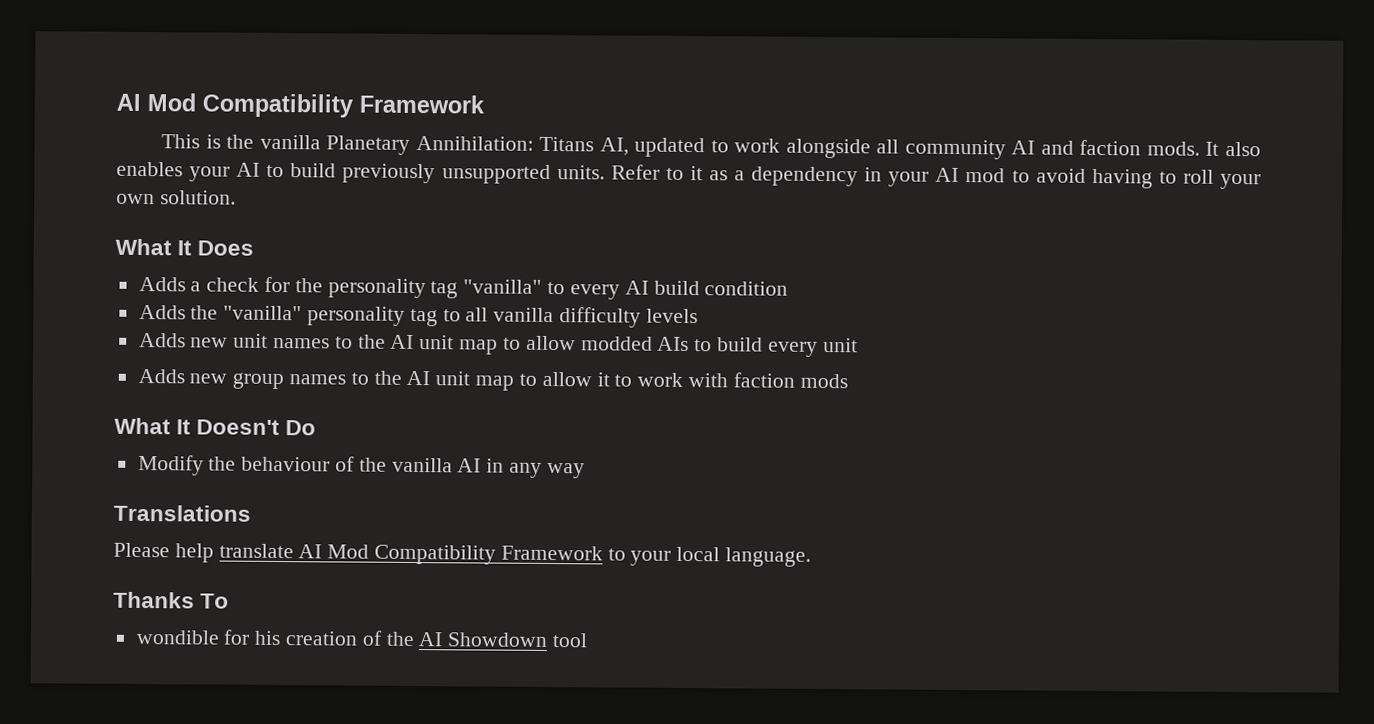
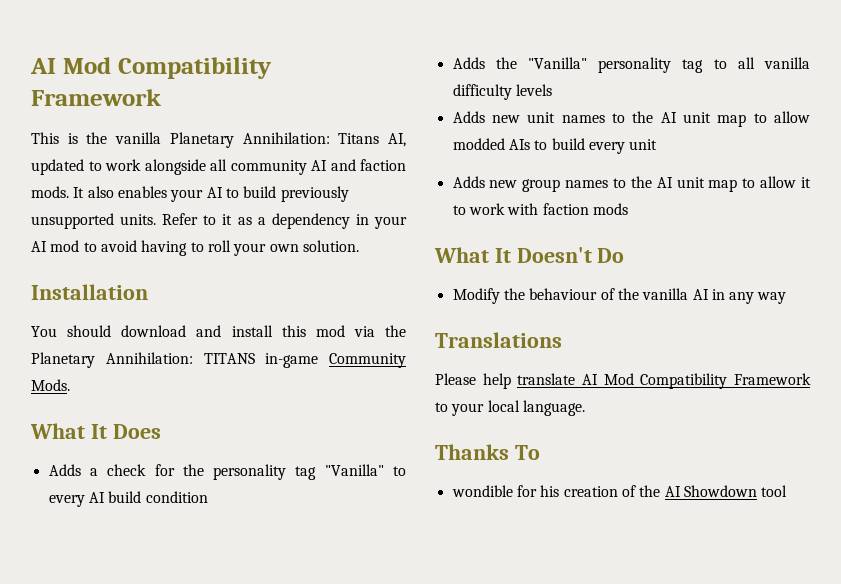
+ Installation
+ You should download and install this mod via the Planetary Annihilation: TITANS in-game Community Mods.
- Adds a check for the personality tag "vanilla" to every AI build condition
+ Adds a check for the personality tag "Vanilla" to every AI build condition
- Adds the "vanilla" personality tag to all vanilla difficulty levels
+ Adds the "Vanilla" personality tag to all vanilla difficulty levels

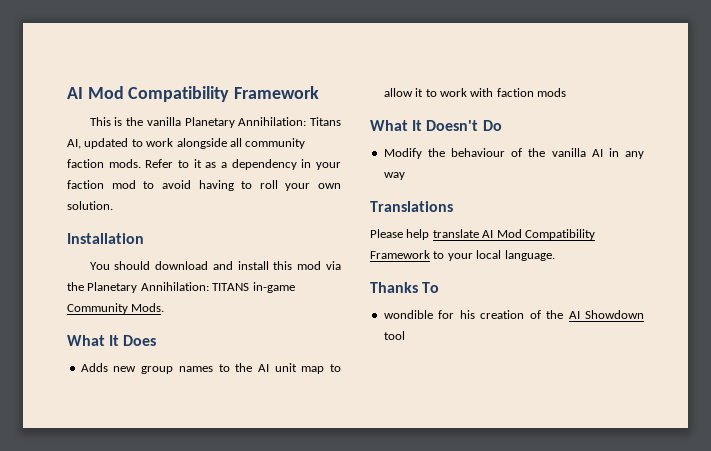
- This is the vanilla Planetary Annihilation: Titans AI, updated to work alongside all community AI and faction mods. It also enables your AI to build previously unsupported units.
+ This is the vanilla Planetary Annihilation: Titans AI, updated to work alongside all community faction mods.
- Refer to it as a dependency in your AI mod to avoid having to roll your own solution.
+ Refer to it as a dependency in your faction mod to avoid having to roll your own solution.
- Adds a check for the personality tag "Vanilla" to every AI build condition
- Adds the "Vanilla" personality tag to all vanilla difficulty levels
- Adds new unit names to the AI unit map to allow modded AIs to build every unit

